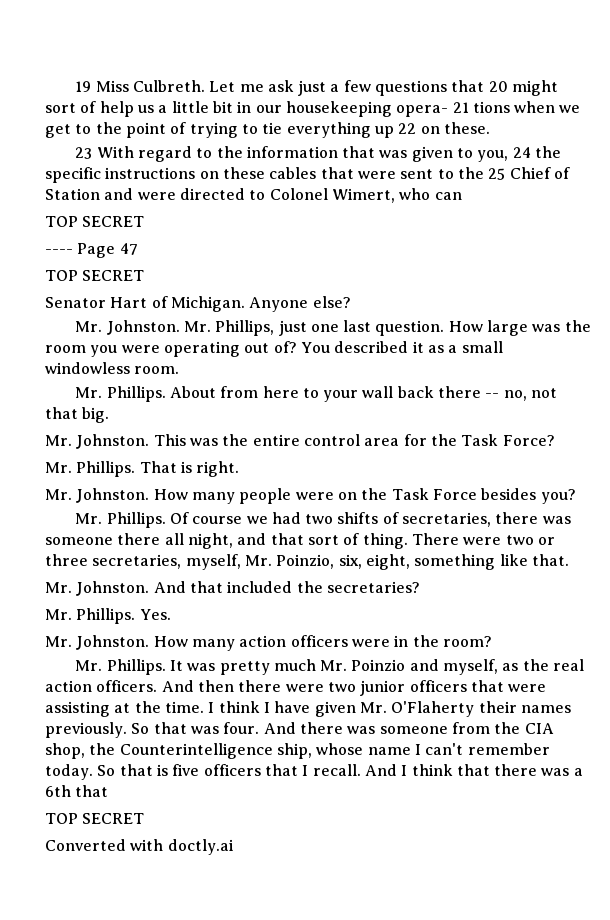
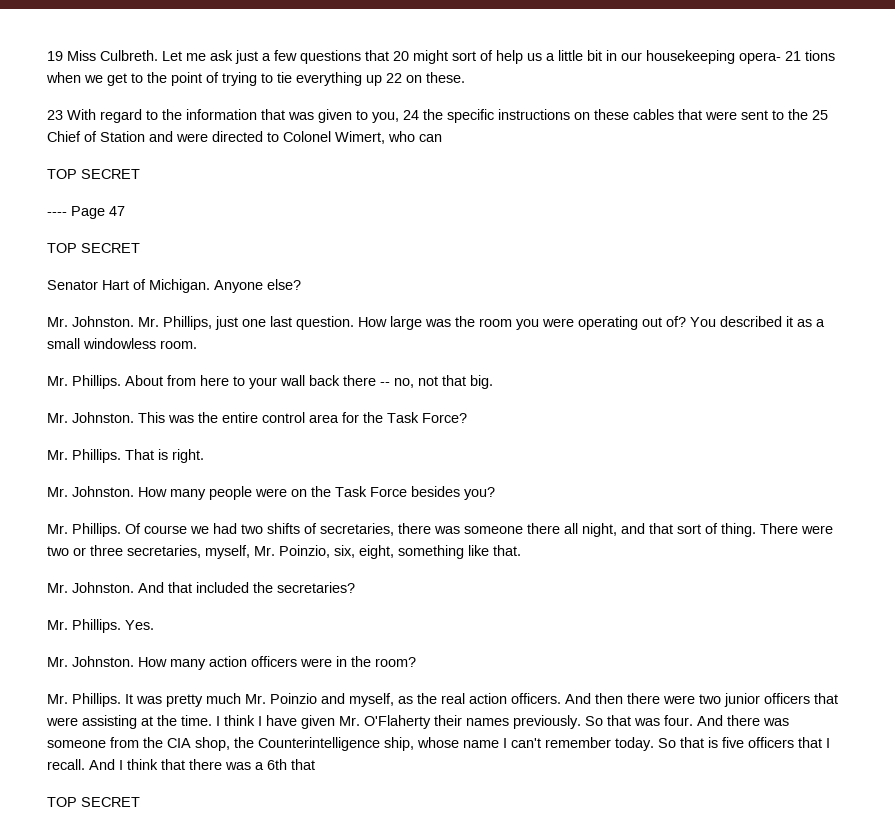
- Converted with doctly.ai

